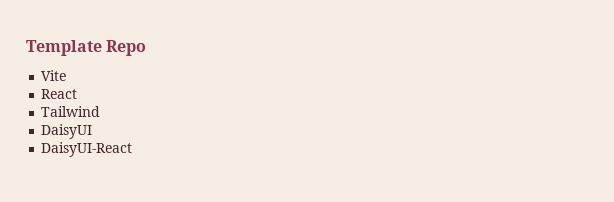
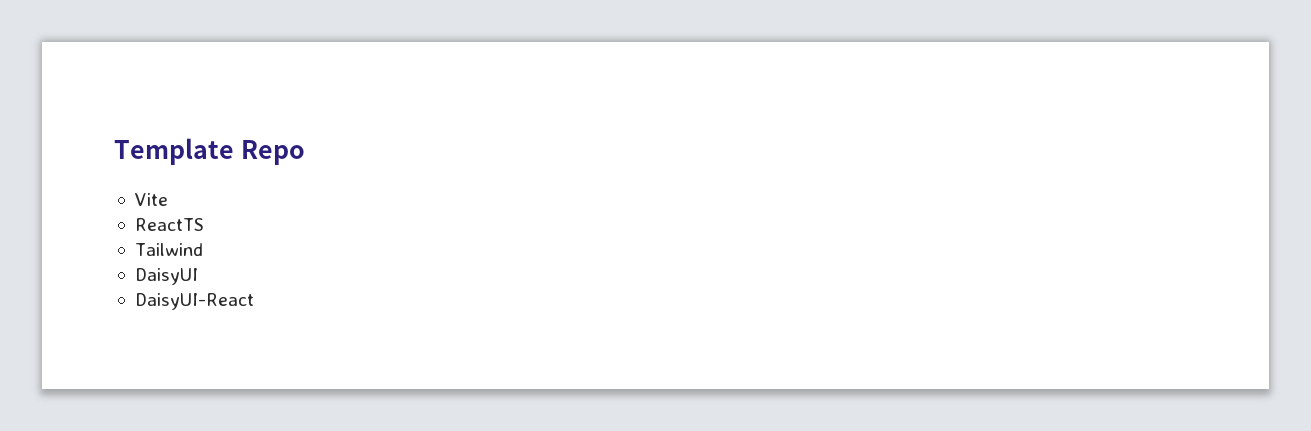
- React
+ ReactTS

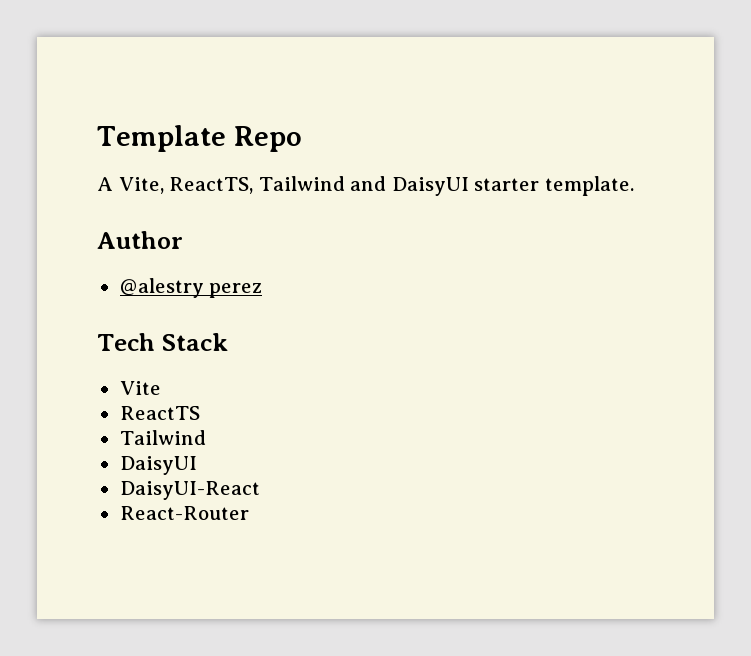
+ A Vite, ReactTS, Tailwind and DaisyUI starter template.
+ Author
+ @alestry perez
+ Tech Stack
+ React-Router

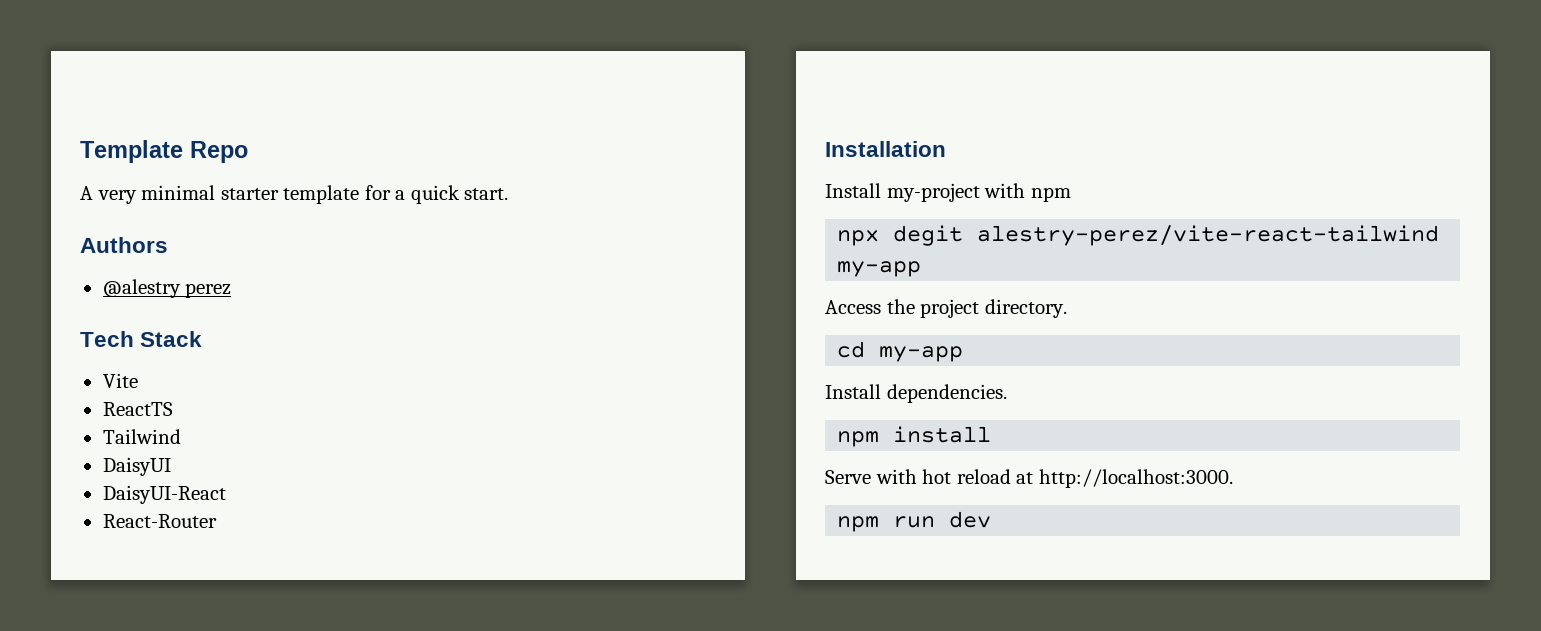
- A Vite, ReactTS, Tailwind and DaisyUI starter template.
- Author
+ A very minimal starter template for a quick start.
+ Authors
+ Installation
+ Install my-project with npm
+ npx degit alestry-perez/vite-react-tailwind my-app
+ Access the project directory.
+ cd my-app
+ Install dependencies.
+ npm install
+ Serve with hot reload at http://localhost:3000.
+ npm run dev

